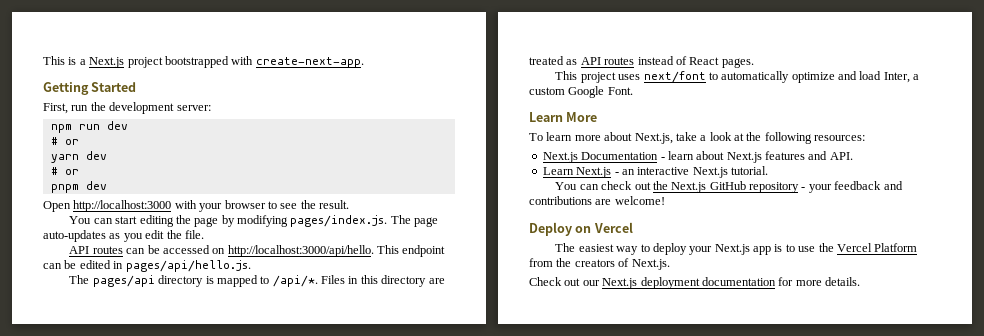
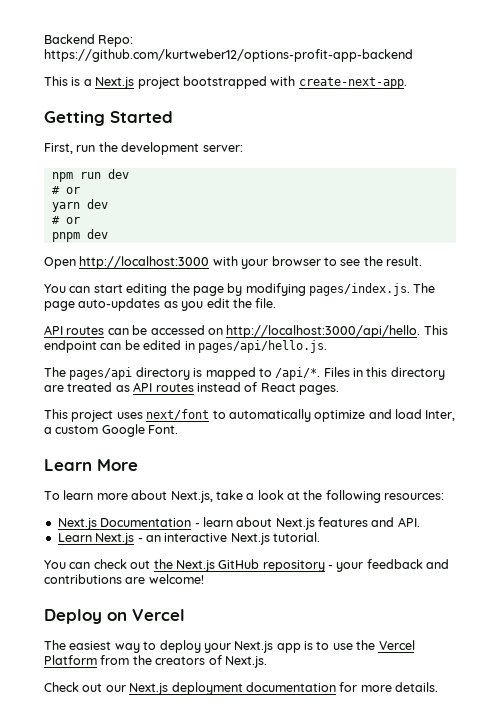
+ Backend Repo: https://github.com/kurtweber12/options-profit-app-backend

